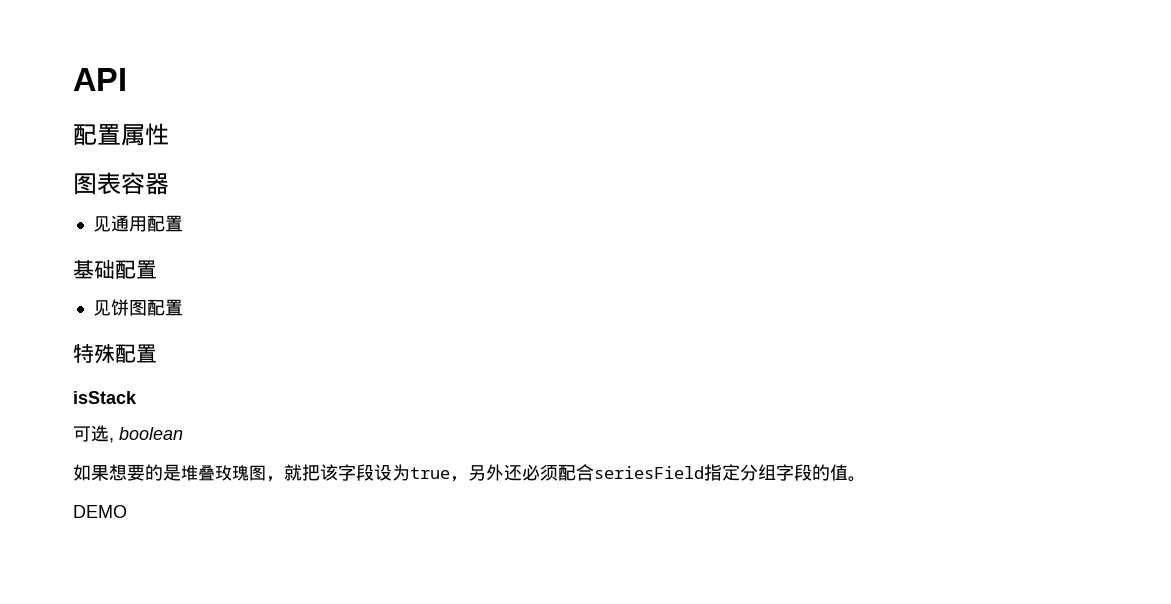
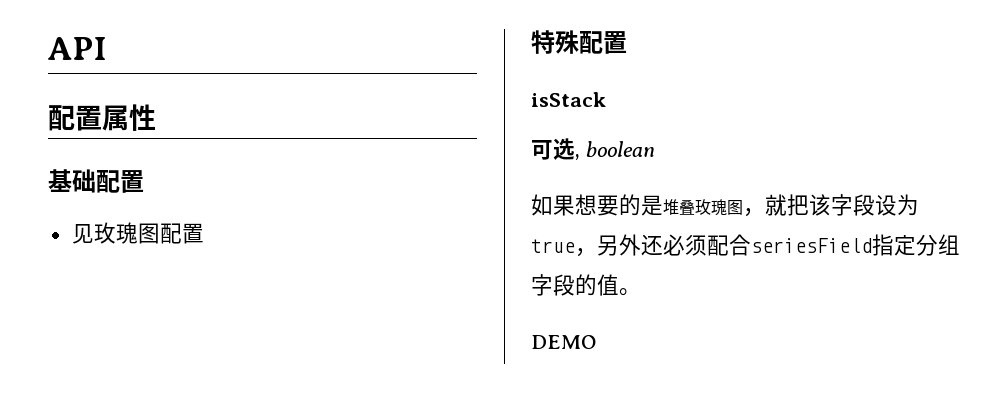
- 图表容器
- 见通用配置
- 见饼图配置
+ 见玫瑰图配置

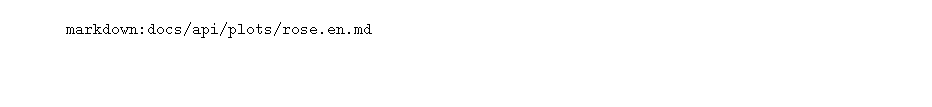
- API
- 配置属性
- 基础配置
- 见玫瑰图配置
- 特殊配置
- isStack
- 可选, boolean
- 如果想要的是堆叠玫瑰图，就把该字段设为true，另外还必须配合seriesField指定分组字段的值。
- DEMO
+ markdown:docs/api/plots/rose.en.md

